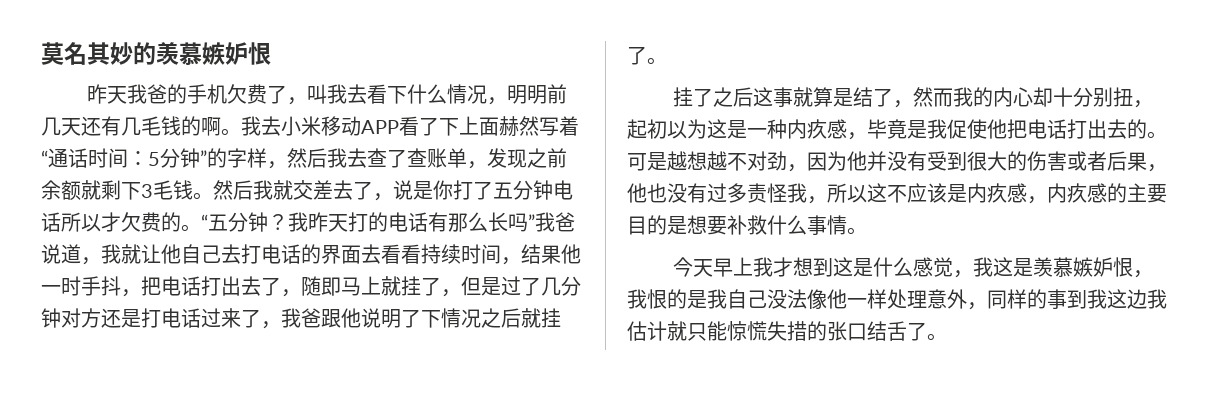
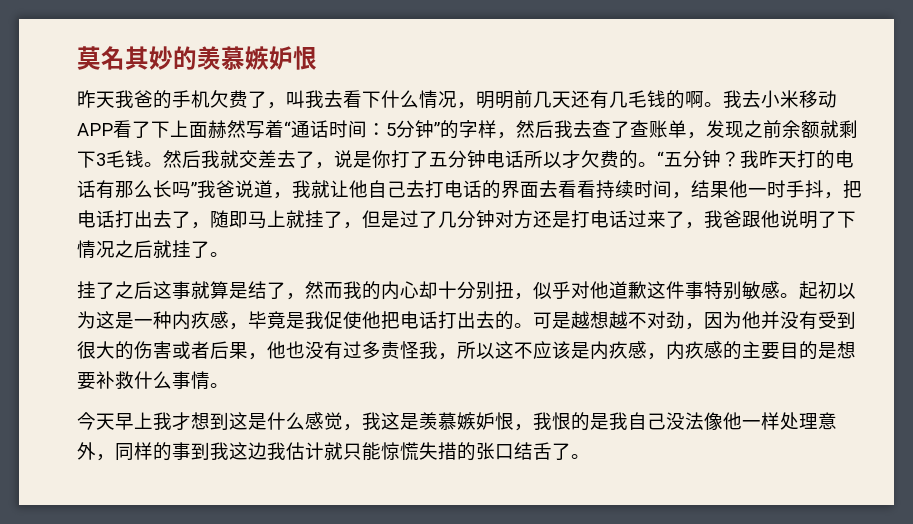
- 挂了之后这事就算是结了，然而我的内心却十分别扭，起初以为这是一种内疚感，毕竟是我促使他把电话打出去的。
+ 挂了之后这事就算是结了，然而我的内心却十分别扭，似乎对他道歉这件事特别敏感。起初以为这是一种内疚感，毕竟是我促使他把电话打出去的。

